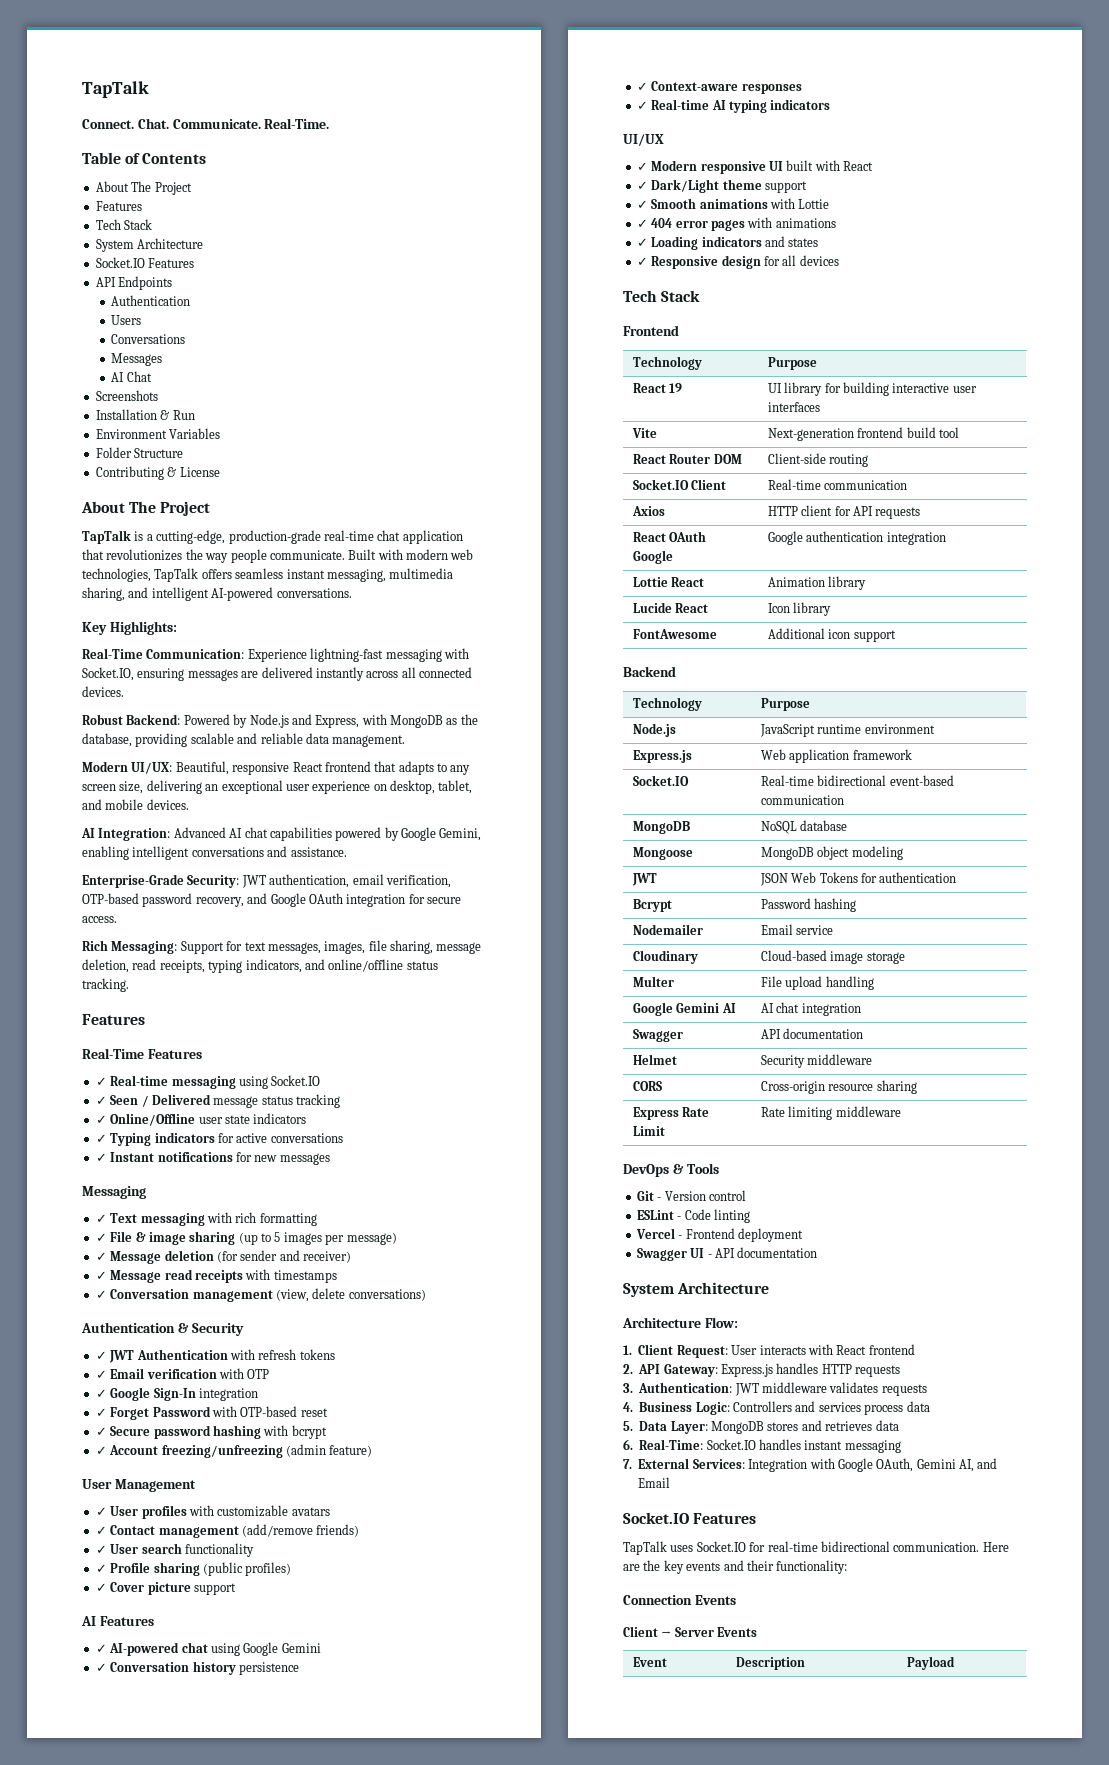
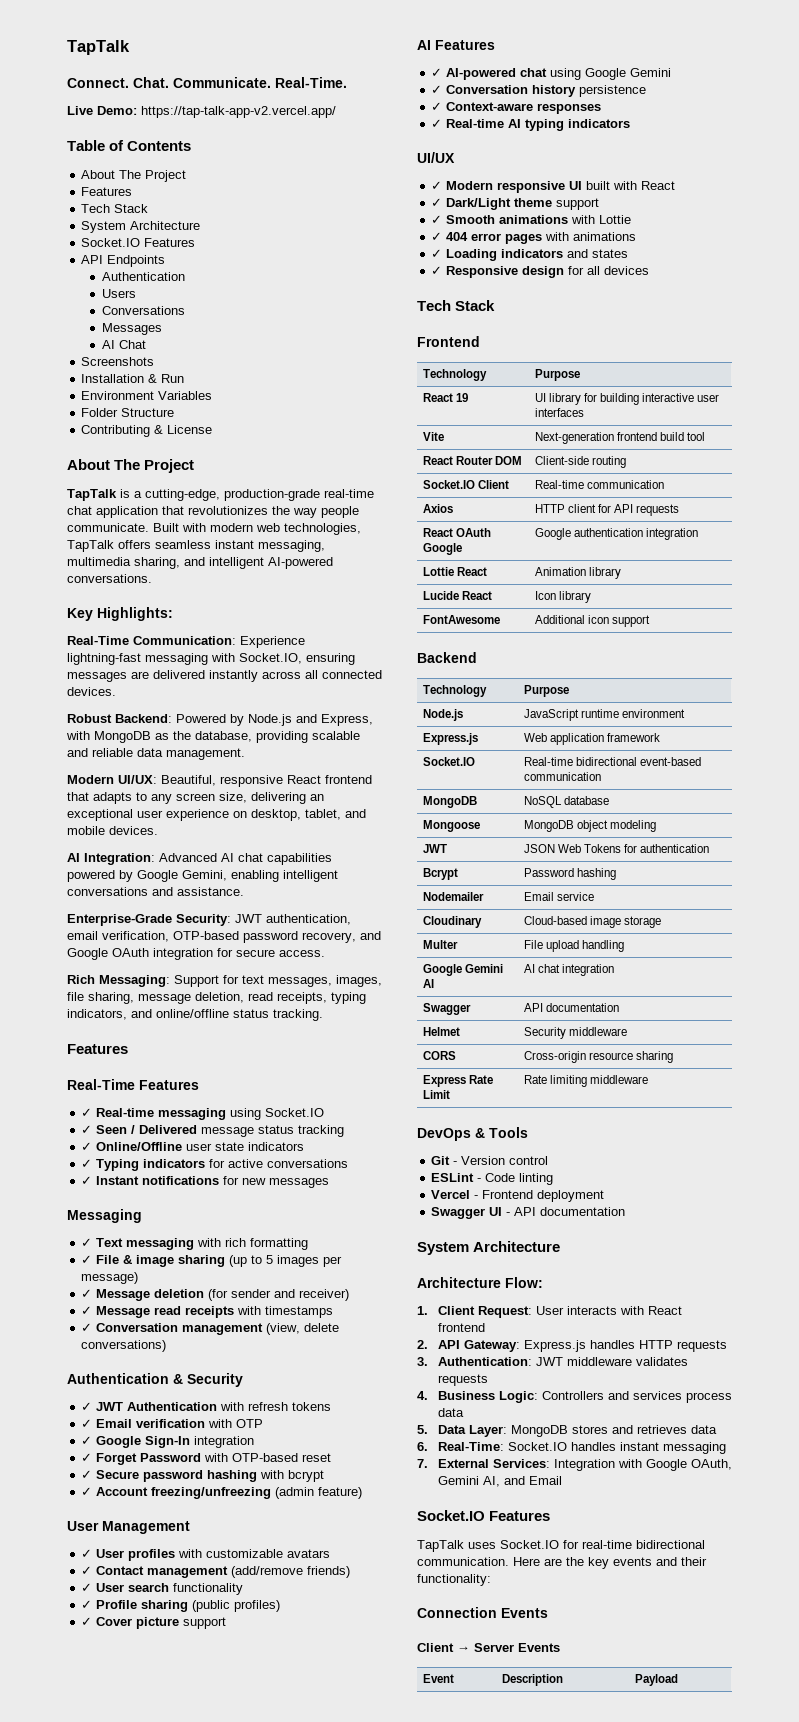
+ Live Demo: https://tap-talk-app-v2.vercel.app/

